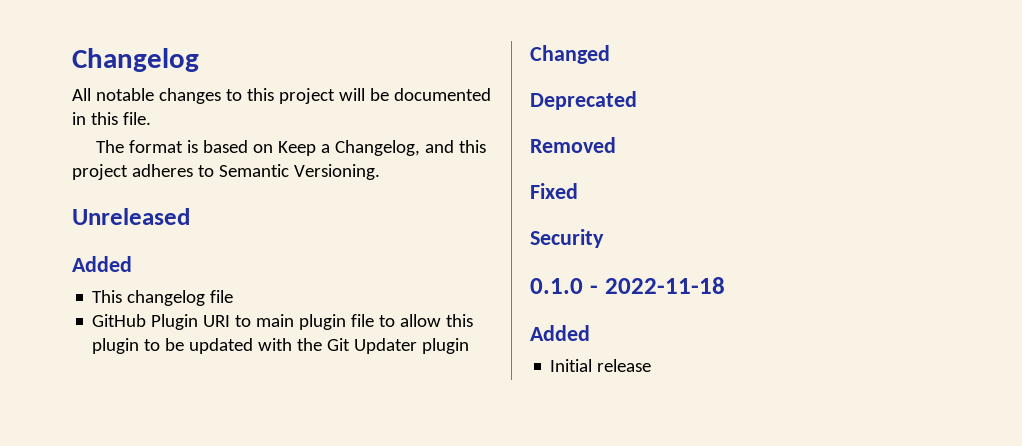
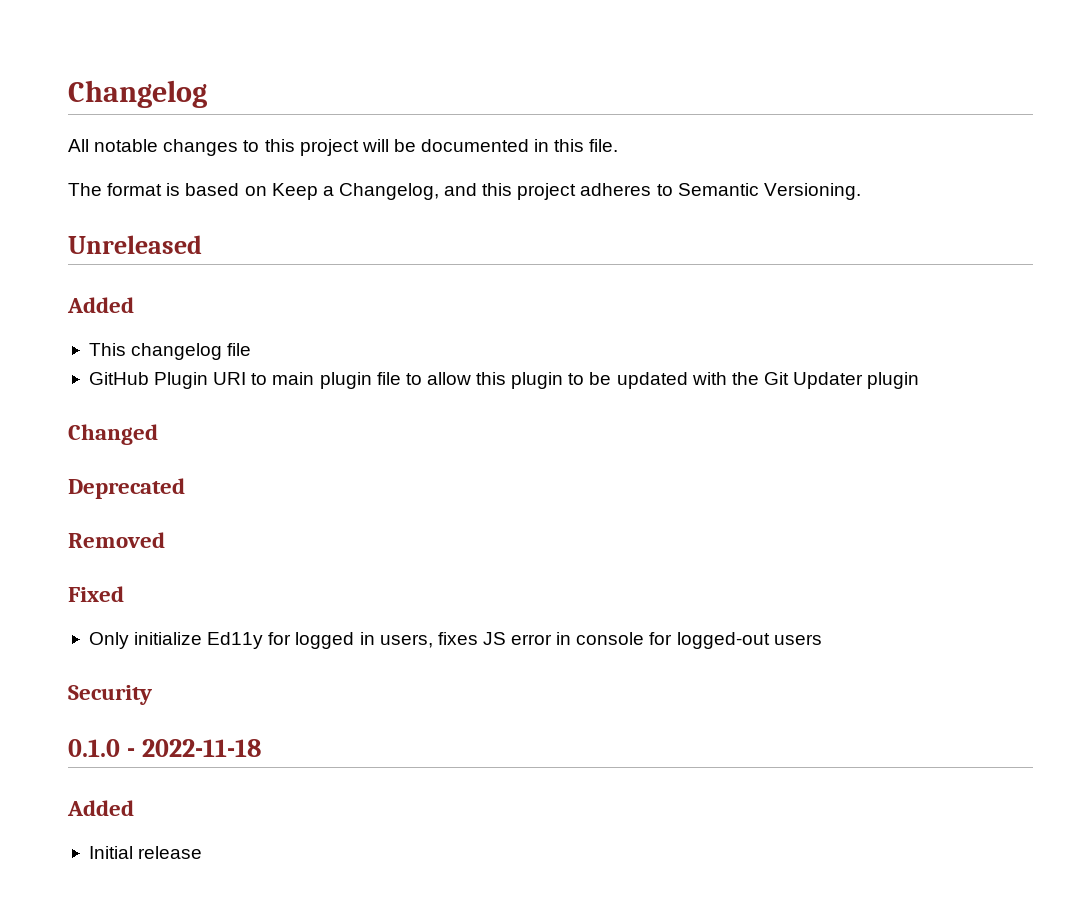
+ Only initialize Ed11y for logged in users, fixes JS error in console for logged-out users

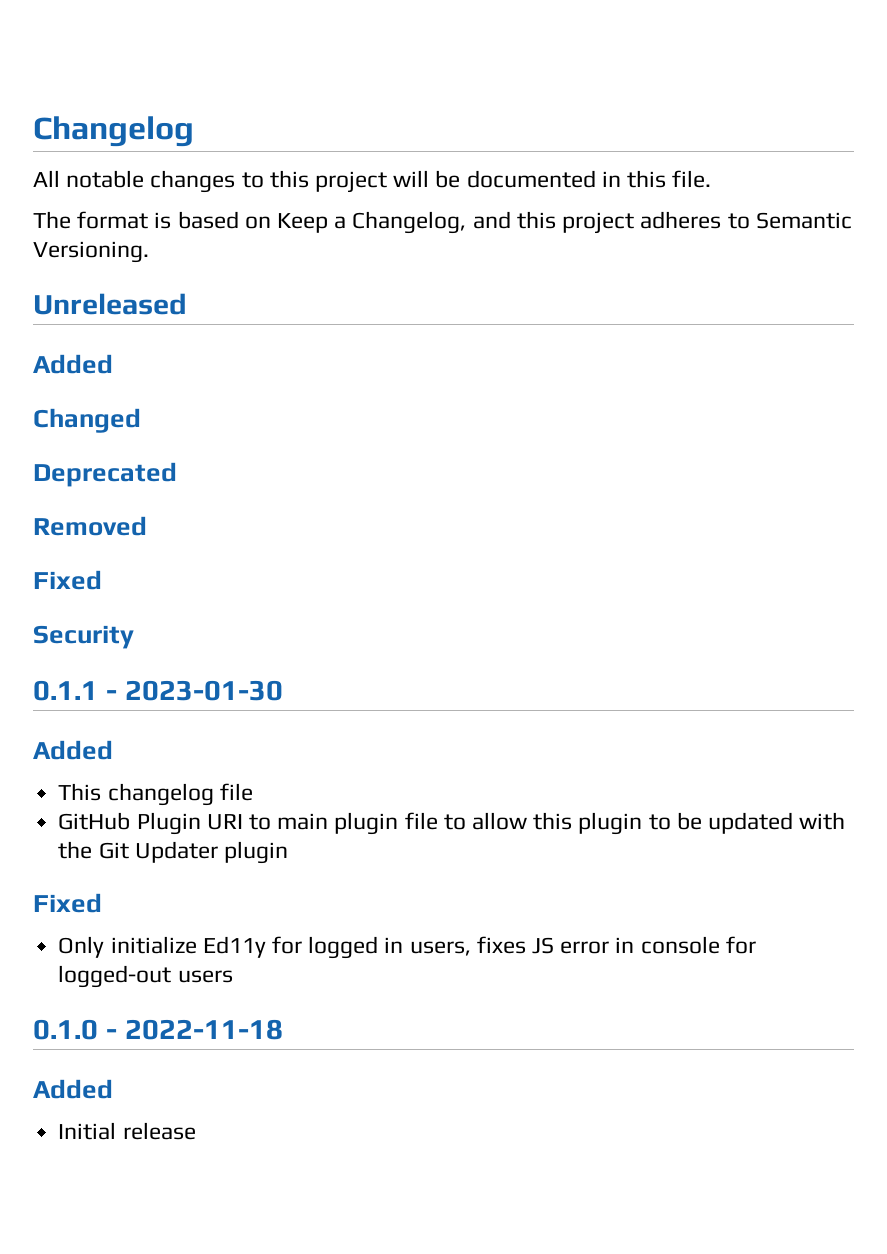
+ Changed
+ Deprecated
+ Removed
+ Fixed
+ Security
+ 0.1.1 - 2023-01-30
+ Added
- Changed
- Deprecated
- Removed
- Security

